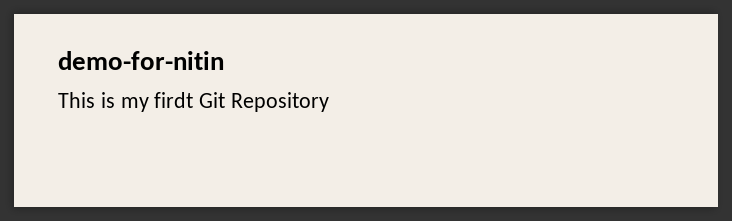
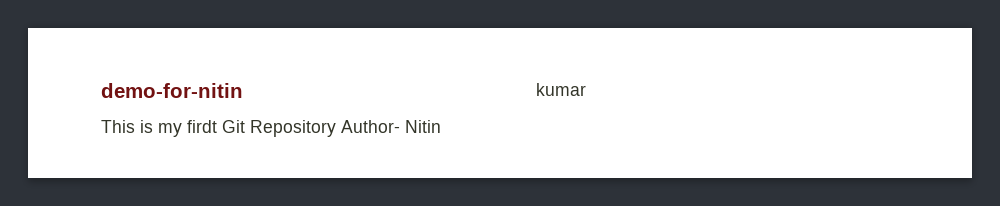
- This is my firdt Git Repository
+ This is my firdt Git Repository Author- Nitin kumar

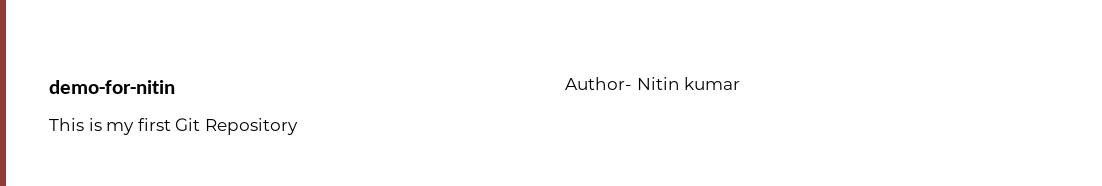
- This is my firdt Git Repository Author- Nitin kumar
+ This is my first Git Repository
+ Author- Nitin kumar

